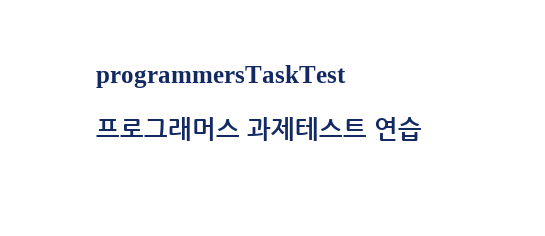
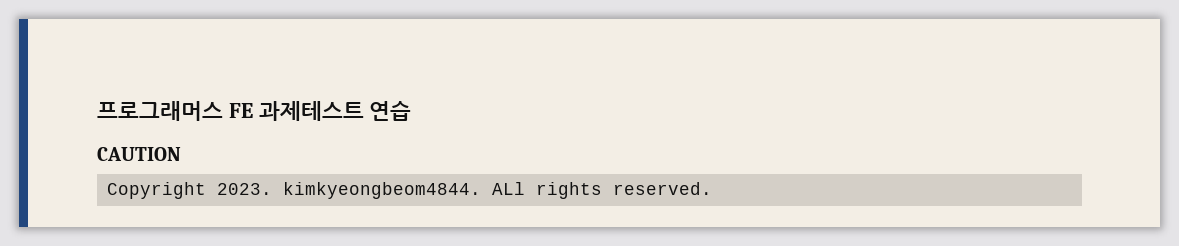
- programmersTaskTest
- 프로그래머스 과제테스트 연습
+ 프로그래머스 FE 과제테스트 연습
+ CAUTION
+ Copyright 2023. kimkyeongbeom4844. ALl rights reserved.

